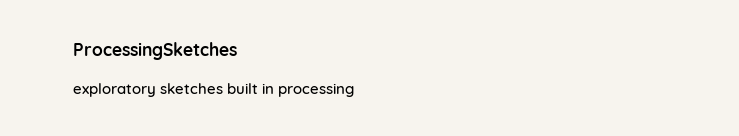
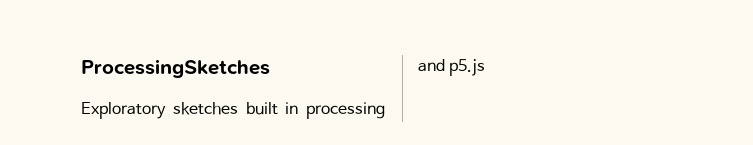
- exploratory sketches built in processing
+ Exploratory sketches built in processing and p5.js

